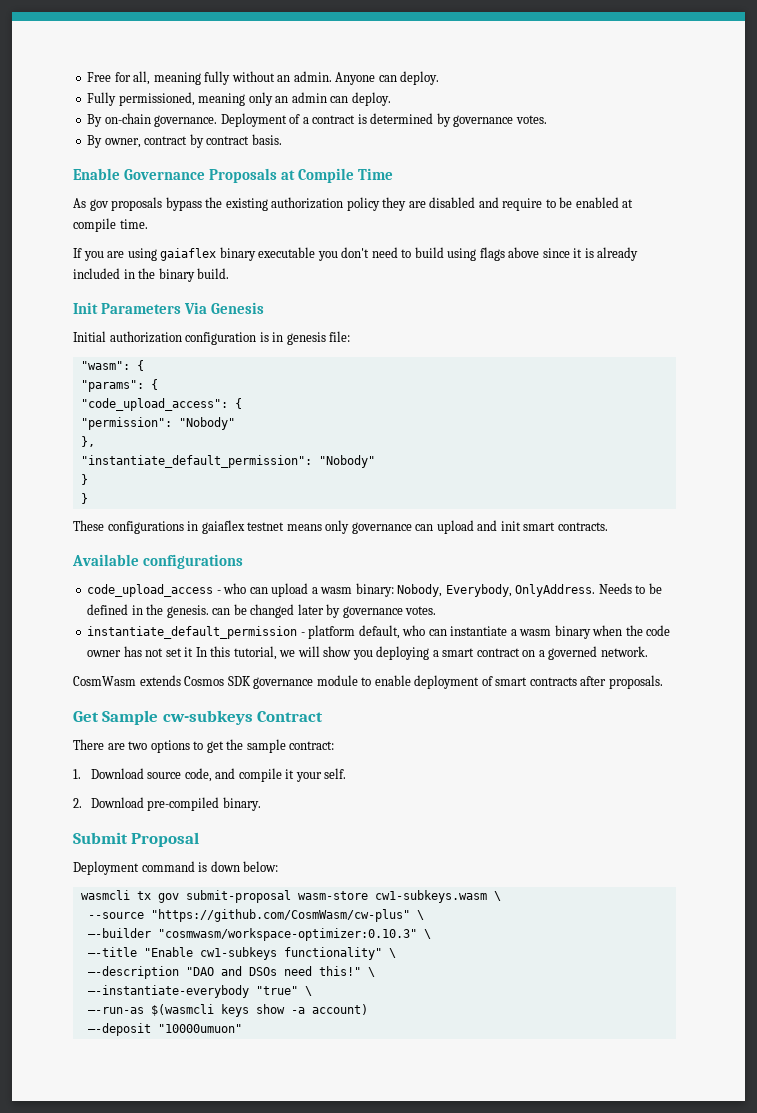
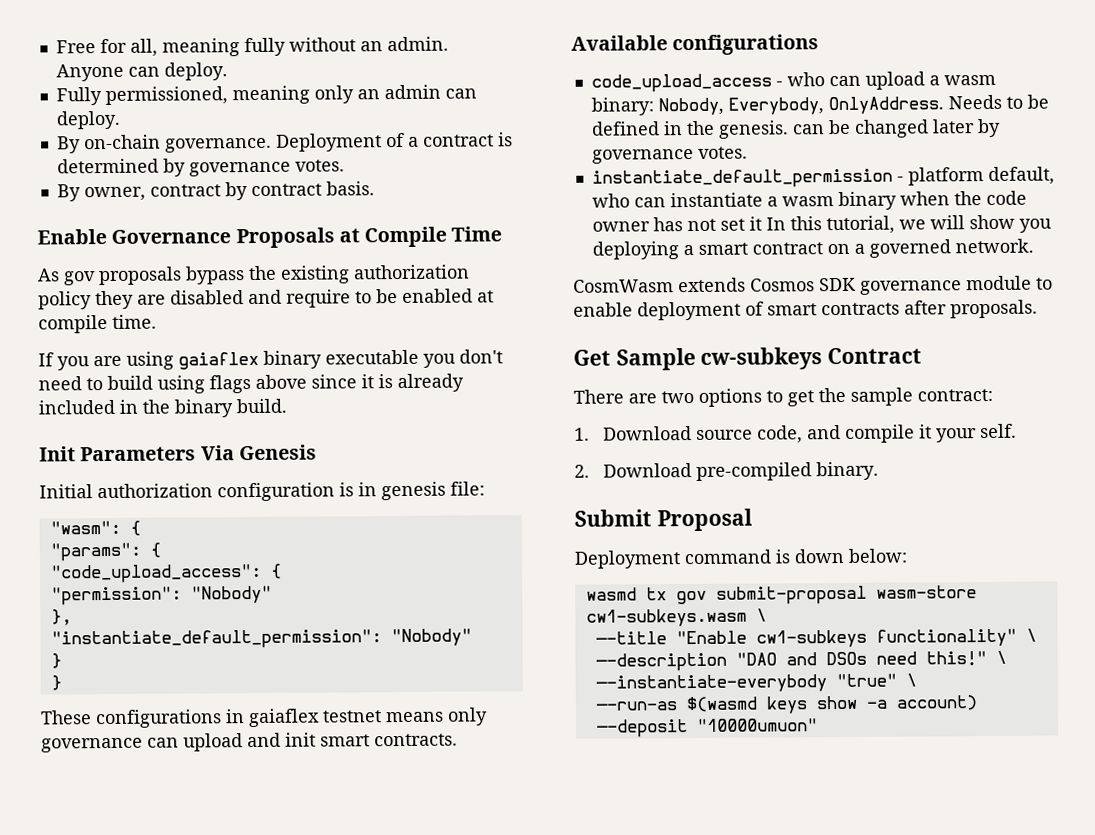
- wasmcli tx gov submit-proposal wasm-store cw1-subkeys.wasm \
+ wasmd tx gov submit-proposal wasm-store cw1-subkeys.wasm \
- --source "https://github.com/CosmWasm/cw-plus" \
- —-builder "cosmwasm/workspace-optimizer:0.10.3" \
- —-run-as $(wasmcli keys show -a account)
+ —-run-as $(wasmd keys show -a account)

